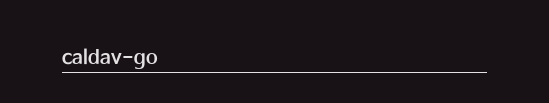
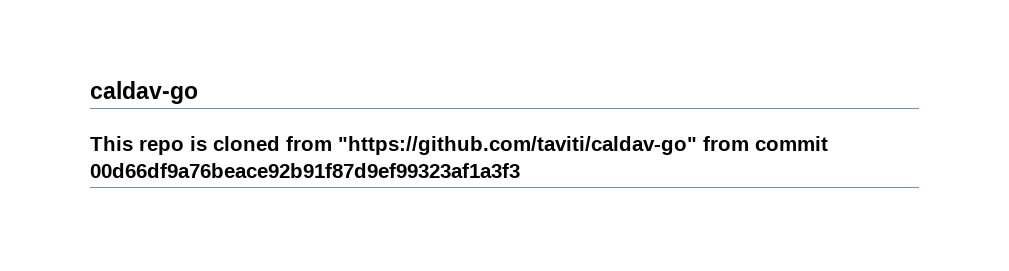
+ This repo is cloned from "https://github.com/taviti/caldav-go" from commit 00d66df9a76beace92b91f87d9ef99323af1a3f3

